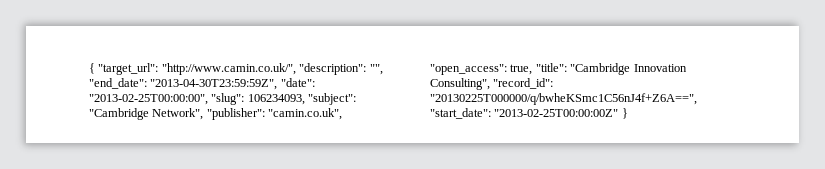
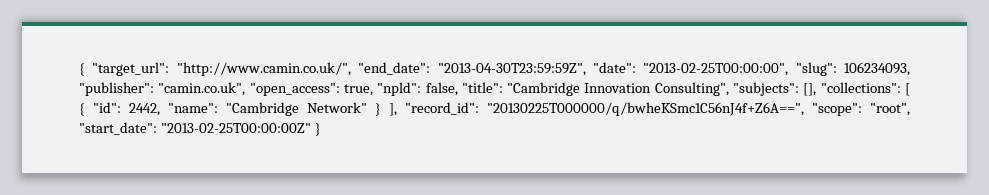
- { "target_url": "http://www.camin.co.uk/", "description": "", "end_date": "2013-04-30T23:59:59Z", "date": "2013-02-25T00:00:00", "slug": 106234093, "subject": "Cambridge Network", "publisher": "camin.co.uk", "open_access": true, "title": "Cambridge Innovation Consulting", "record_id": "20130225T000000/q/bwheKSmc1C56nJ4f+Z6A==", "start_date": "2013-02-25T00:00:00Z" }
+ { "target_url": "http://www.camin.co.uk/", "end_date": "2013-04-30T23:59:59Z", "date": "2013-02-25T00:00:00", "slug": 106234093, "publisher": "camin.co.uk", "open_access": true, "npld": false, "title": "Cambridge Innovation Consulting", "subjects": [], "collections": [ { "id": 2442, "name": "Cambridge Network" } ], "record_id": "20130225T000000/q/bwheKSmc1C56nJ4f+Z6A==", "scope": "root", "start_date": "2013-02-25T00:00:00Z" }

